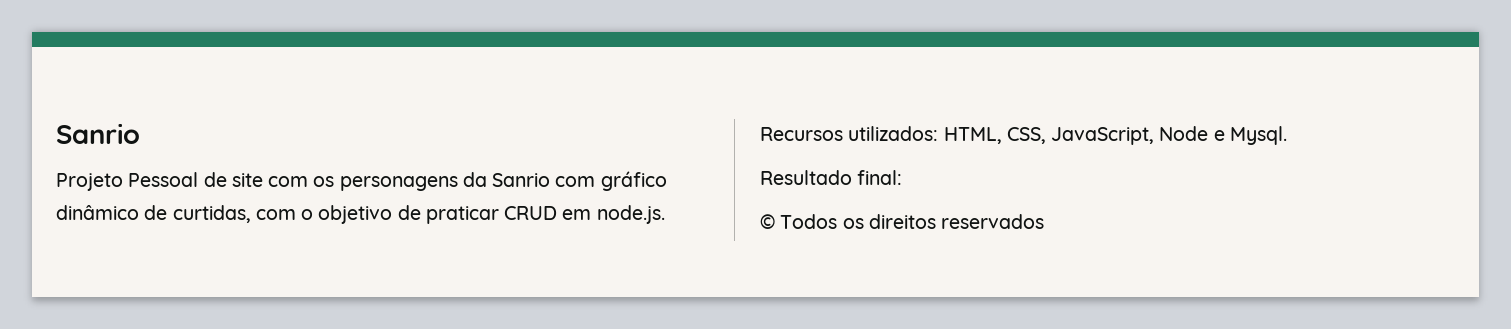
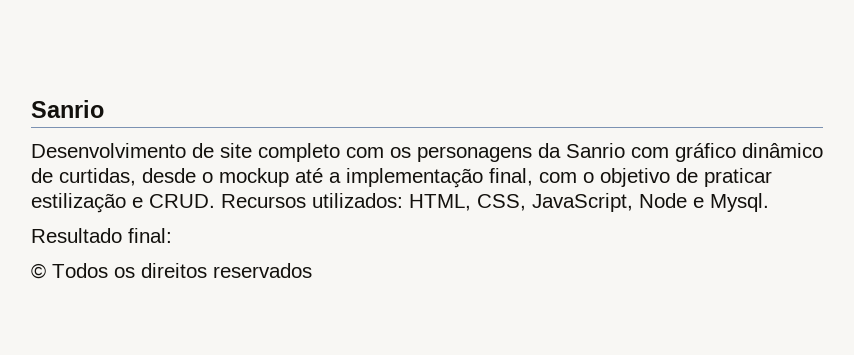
- Projeto Pessoal de site com os personagens da Sanrio com gráfico dinâmico de curtidas, com o objetivo de praticar CRUD em node.js. Recursos utilizados: HTML, CSS, JavaScript, Node e Mysql.
+ Desenvolvimento de site completo com os personagens da Sanrio com gráfico dinâmico de curtidas, desde o mockup até a implementação final, com o objetivo de praticar estilização e CRUD. Recursos utilizados: HTML, CSS, JavaScript, Node e Mysql.

